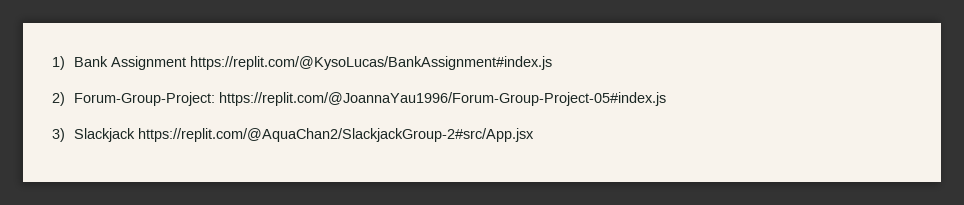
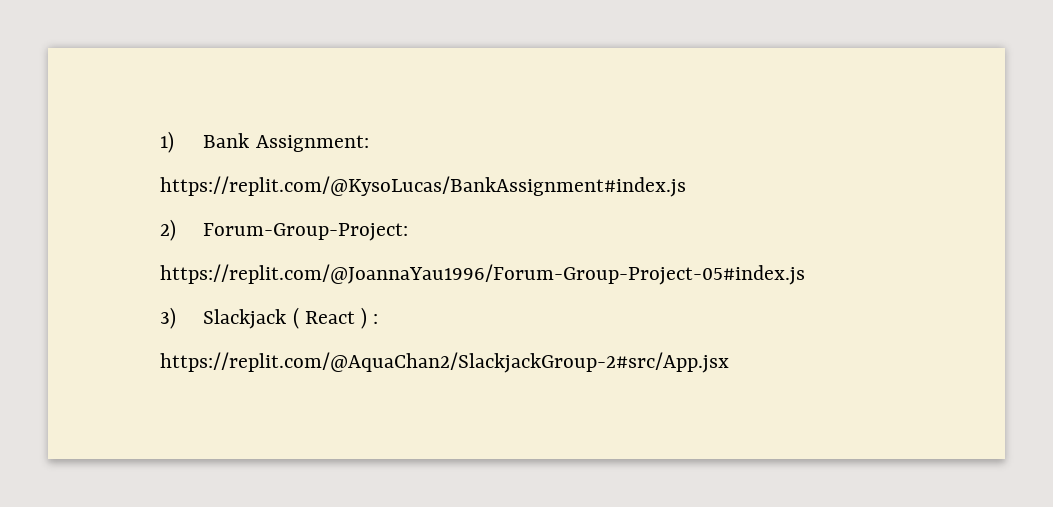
- 1) Bank Assignment https://replit.com/@KysoLucas/BankAssignment#index.js
+ 1) Bank Assignment:
+ https://replit.com/@KysoLucas/BankAssignment#index.js
- 2) Forum-Group-Project: https://replit.com/@JoannaYau1996/Forum-Group-Project-05#index.js
+ 2) Forum-Group-Project:
+ https://replit.com/@JoannaYau1996/Forum-Group-Project-05#index.js
- 3) Slackjack https://replit.com/@AquaChan2/SlackjackGroup-2#src/App.jsx
+ 3) Slackjack ( React ) :
+ https://replit.com/@AquaChan2/SlackjackGroup-2#src/App.jsx

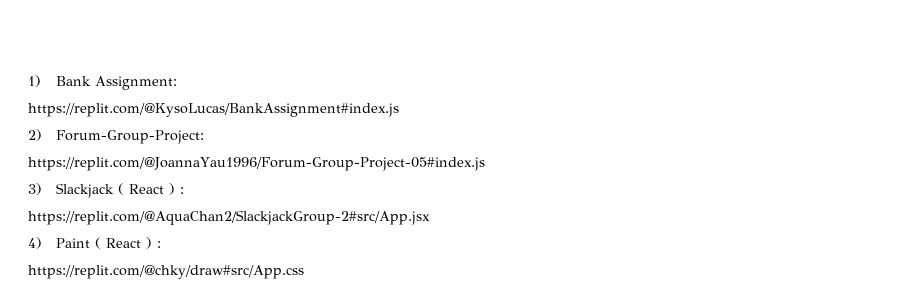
+ 4) Paint ( React ) :
+ https://replit.com/@chky/draw#src/App.css

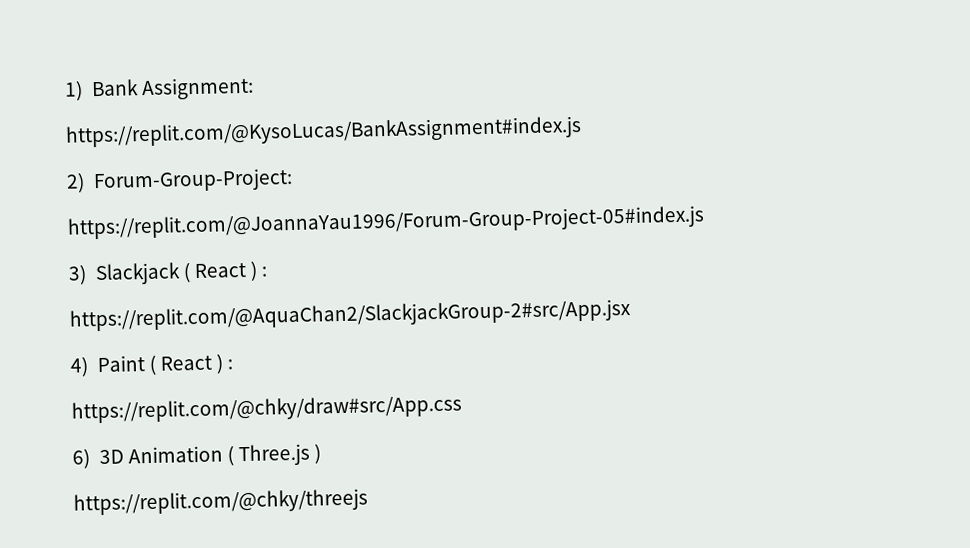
+ 6) 3D Animation ( Three.js )
+ https://replit.com/@chky/threejs

